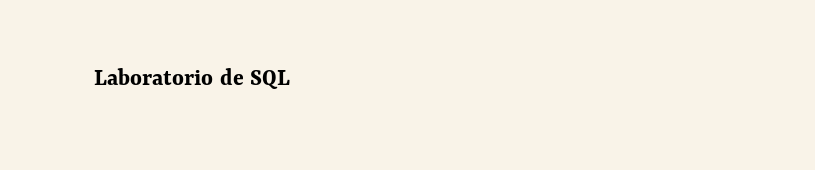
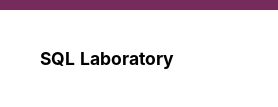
- Laboratorio de SQL
+ SQL Laboratory

